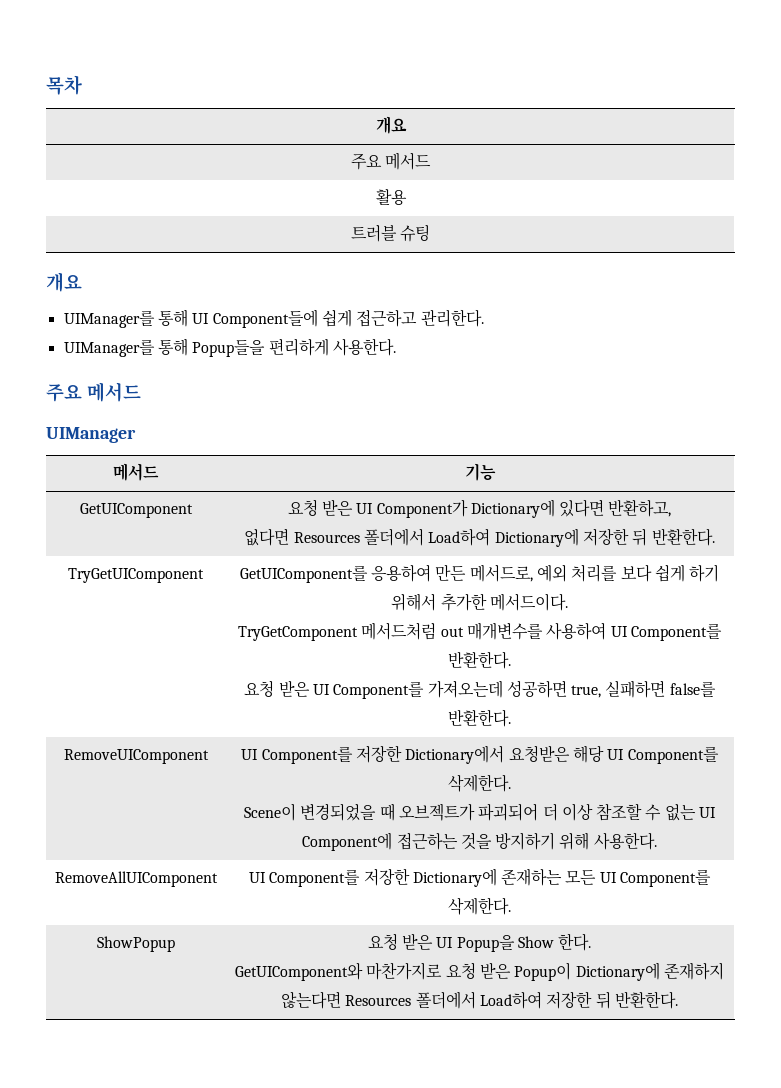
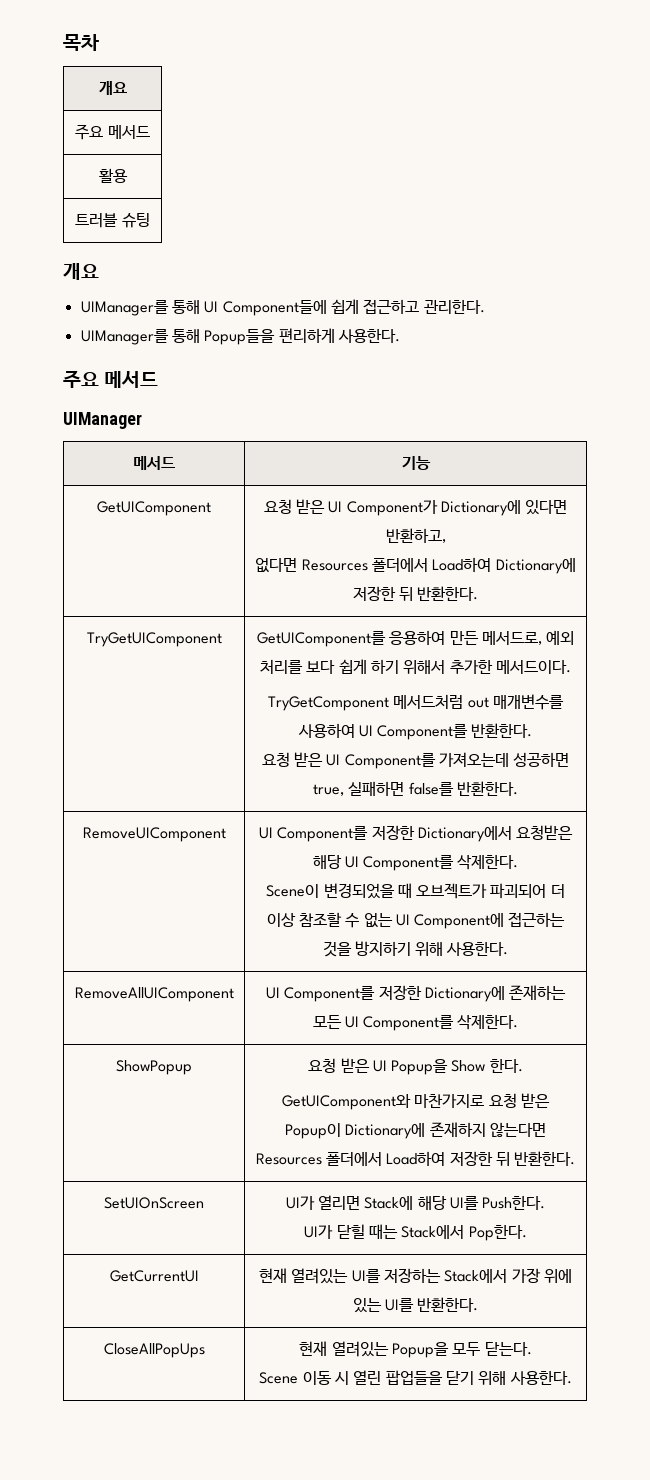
+ SetUIOnScreen | UI가 열리면 Stack에 해당 UI를 Push한다.
+ UI가 닫힐 때는 Stack에서 Pop한다.
+ GetCurrentUI | 현재 열려있는 UI를 저장하는 Stack에서 가장 위에 있는 UI를 반환한다.
+ CloseAllPopUps | 현재 열려있는 Popup을 모두 닫는다.
+ Scene 이동 시 열린 팝업들을 닫기 위해 사용한다.

